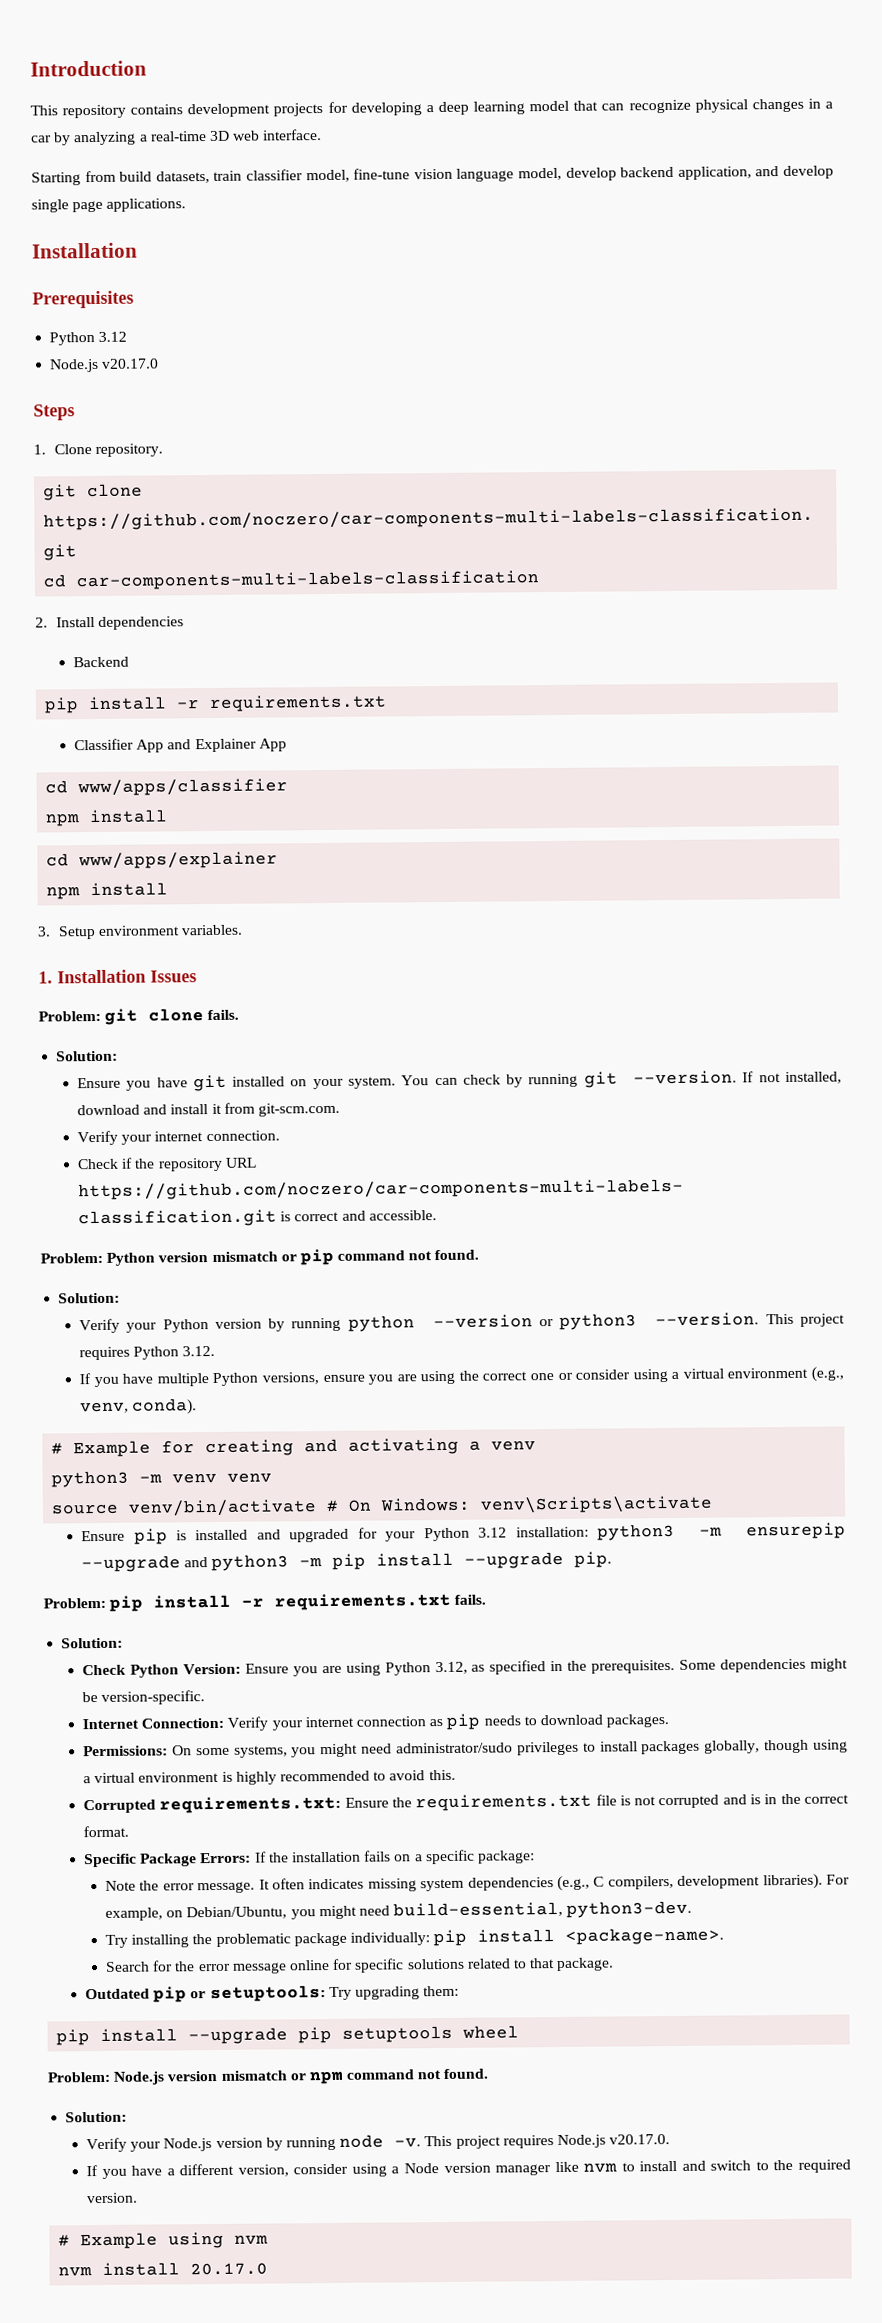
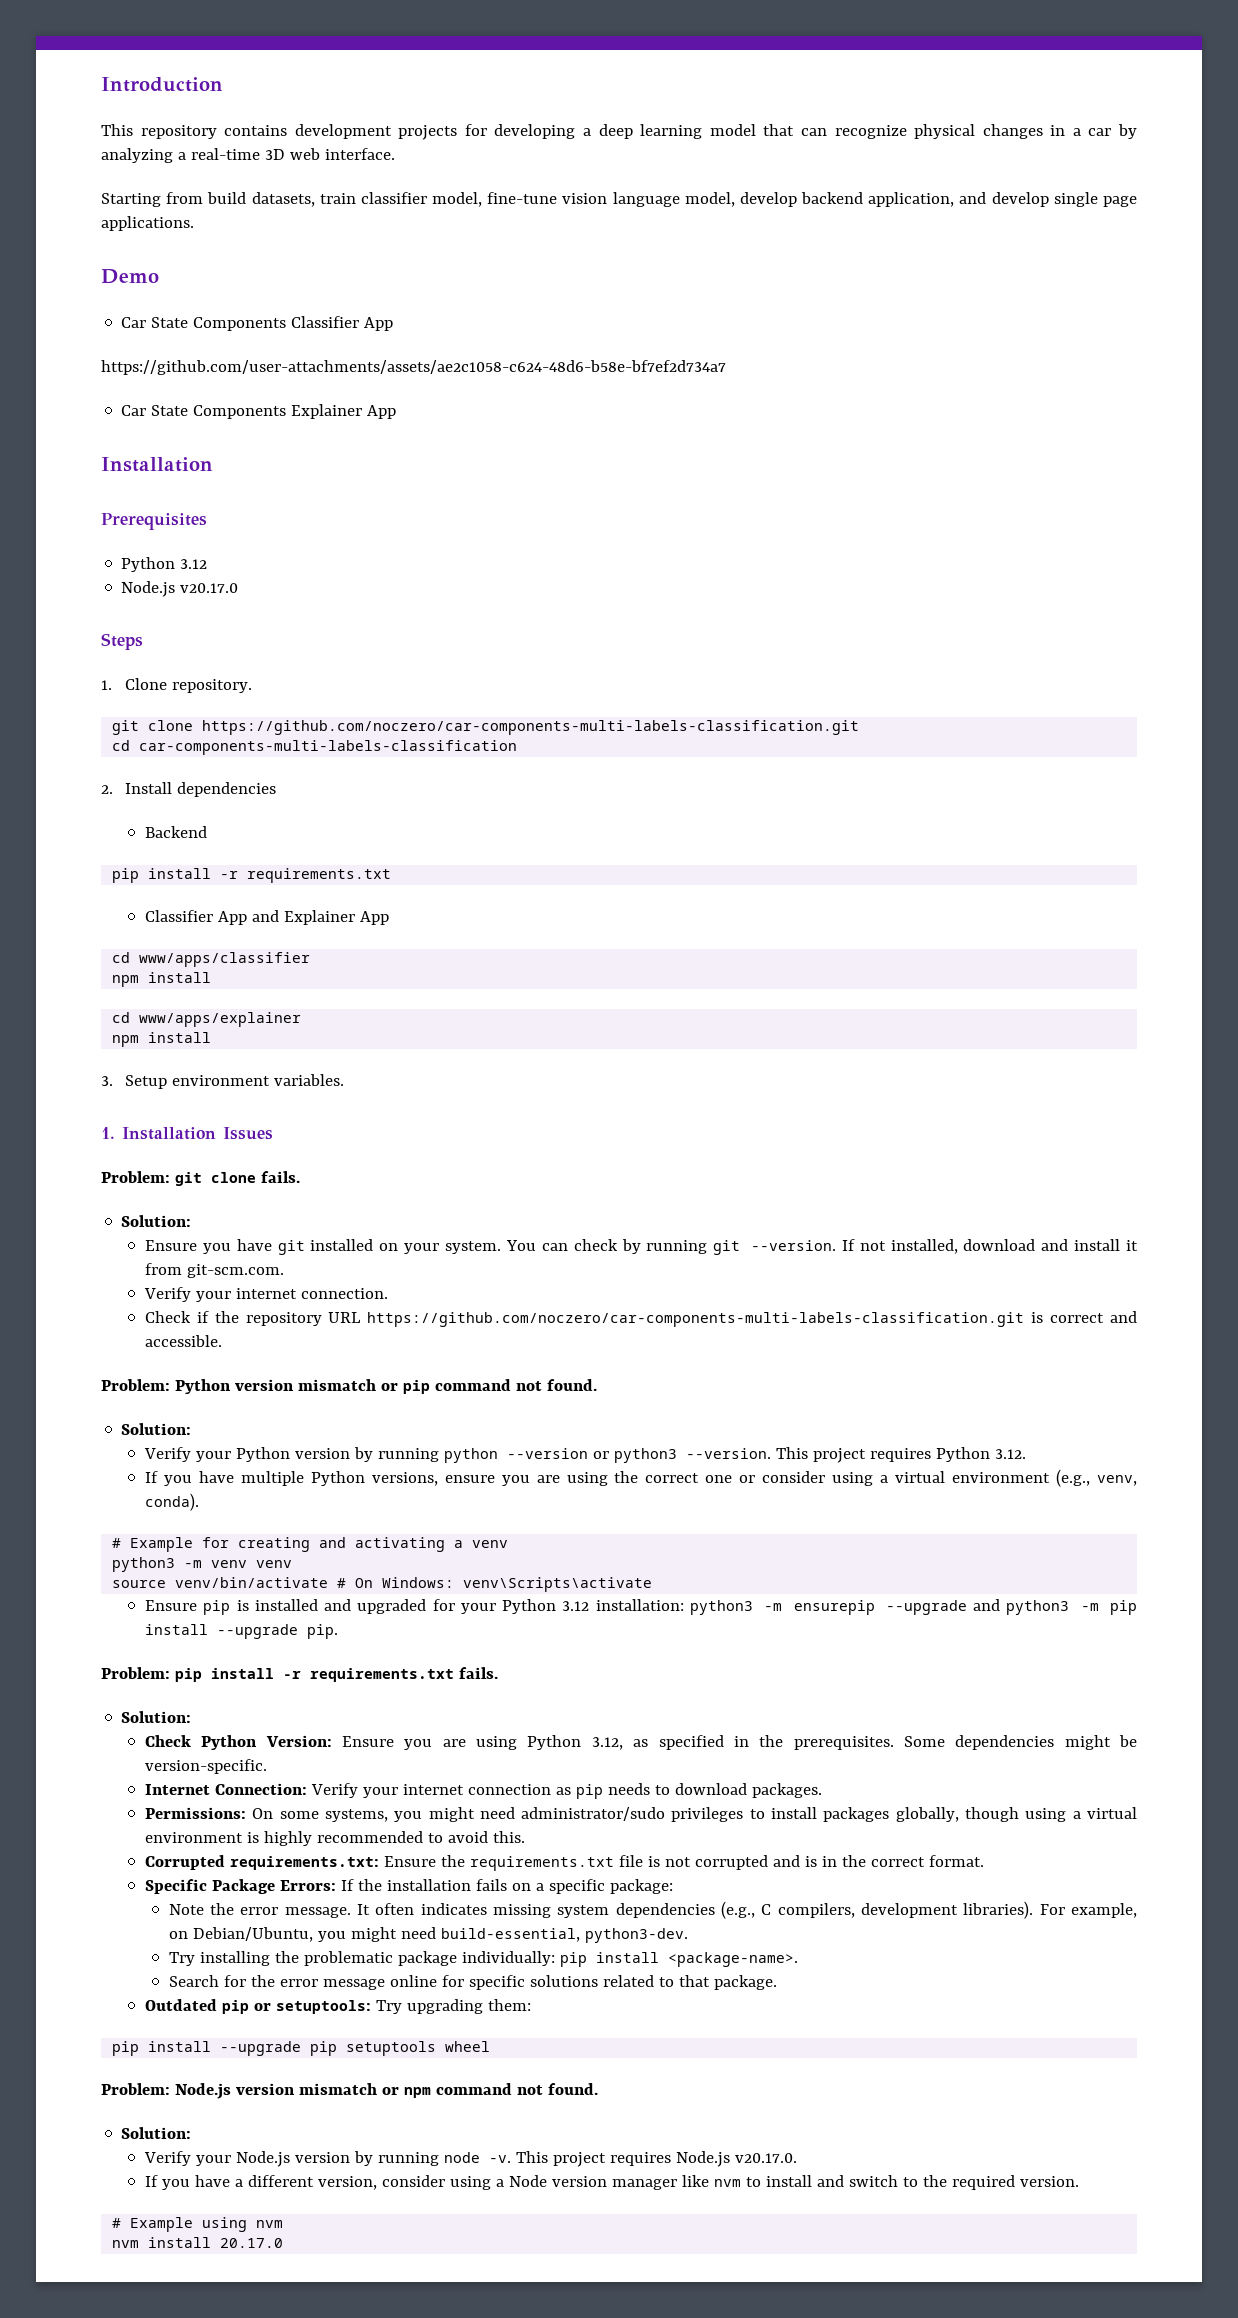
+ Demo
+ Car State Components Classifier App
+ https://github.com/user-attachments/assets/ae2c1058-c624-48d6-b58e-bf7ef2d734a7
+ Car State Components Explainer App

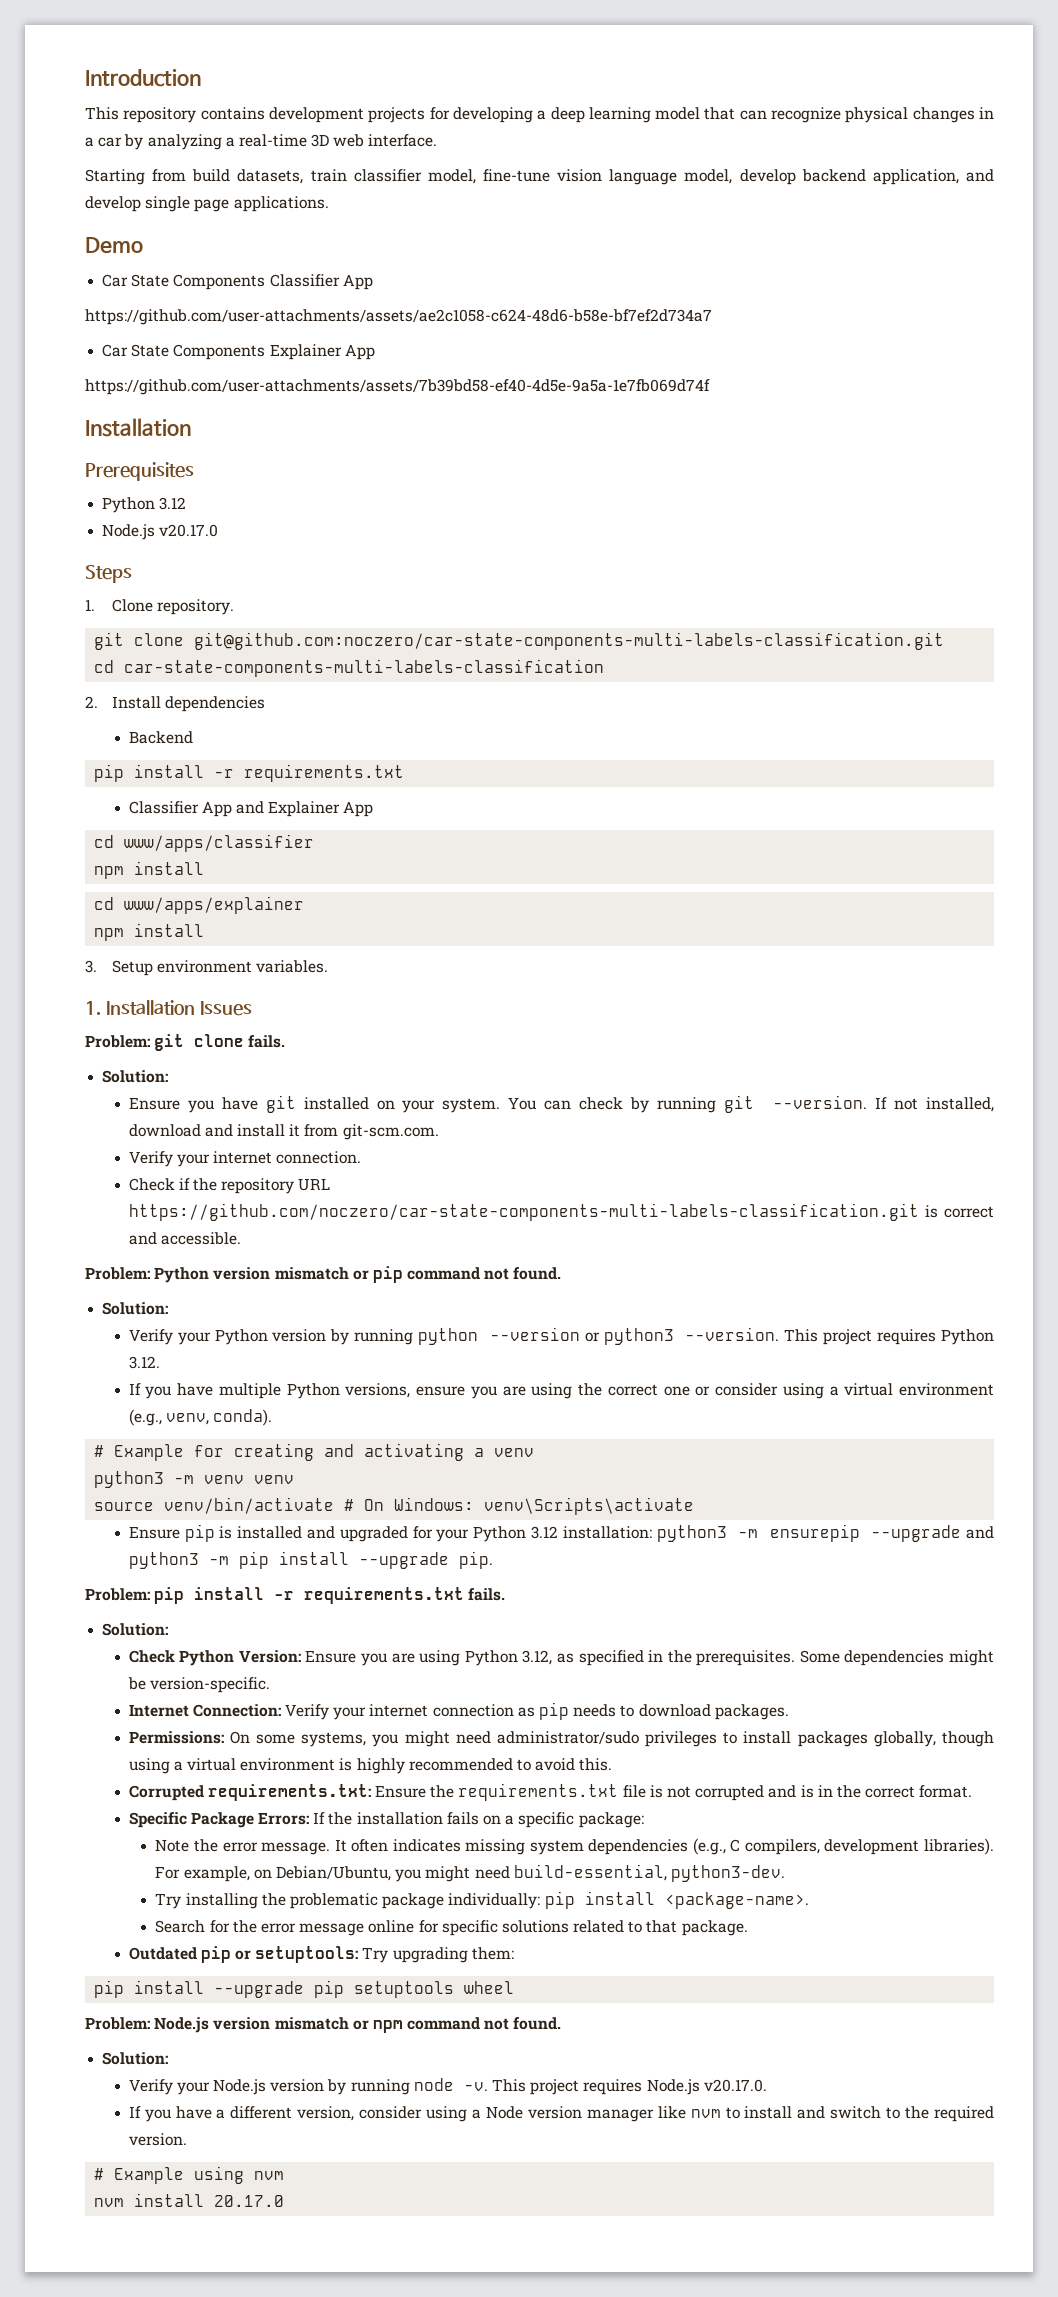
+ https://github.com/user-attachments/assets/7b39bd58-ef40-4d5e-9a5a-1e7fb069d74f
- git clone https://github.com/noczero/car-components-multi-labels-classification.git
- cd car-components-multi-labels-classification
+ git clone git@github.com:noczero/car-state-components-multi-labels-classification.git
+ cd car-state-components-multi-labels-classification
- Check if the repository URL https://github.com/noczero/car-components-multi-labels-classification.git is correct and accessible.
+ Check if the repository URL https://github.com/noczero/car-state-components-multi-labels-classification.git is correct and accessible.

